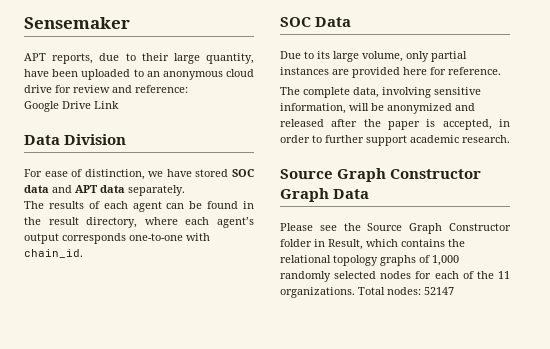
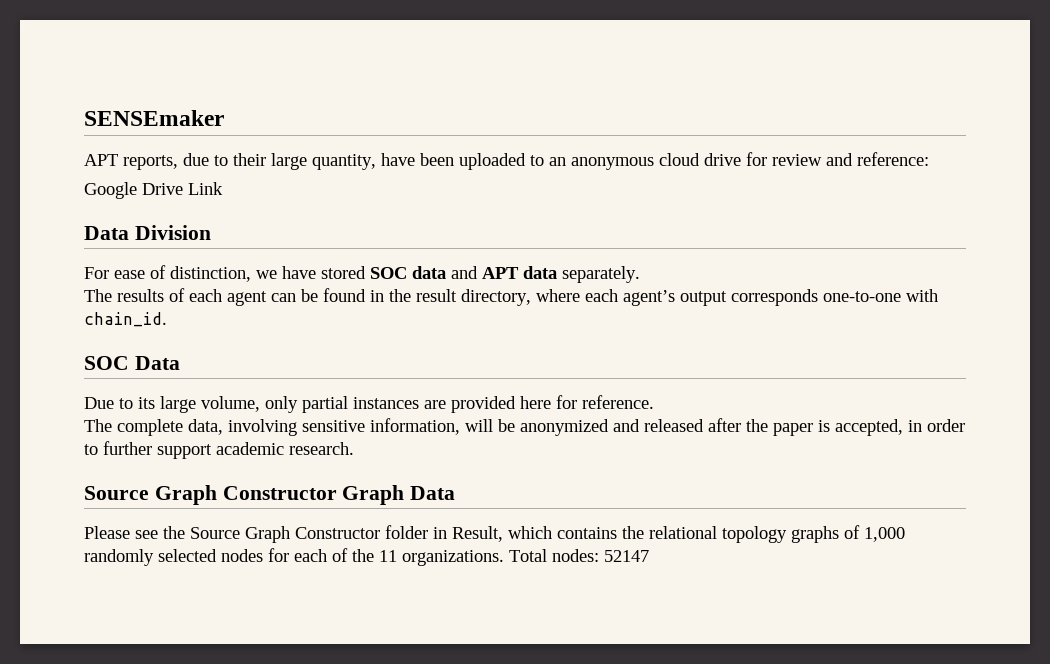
- Sensemaker
+ SENSEmaker

